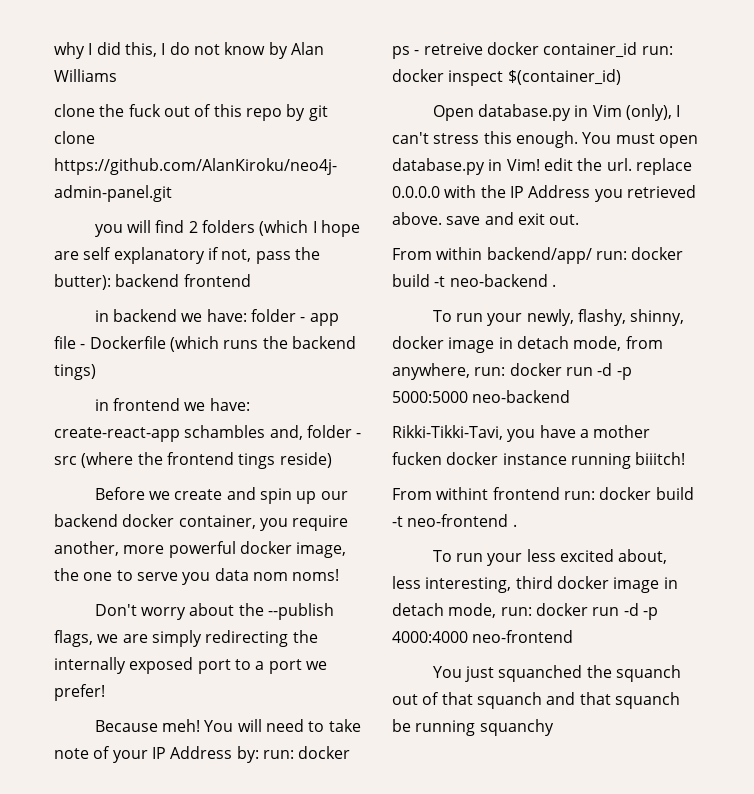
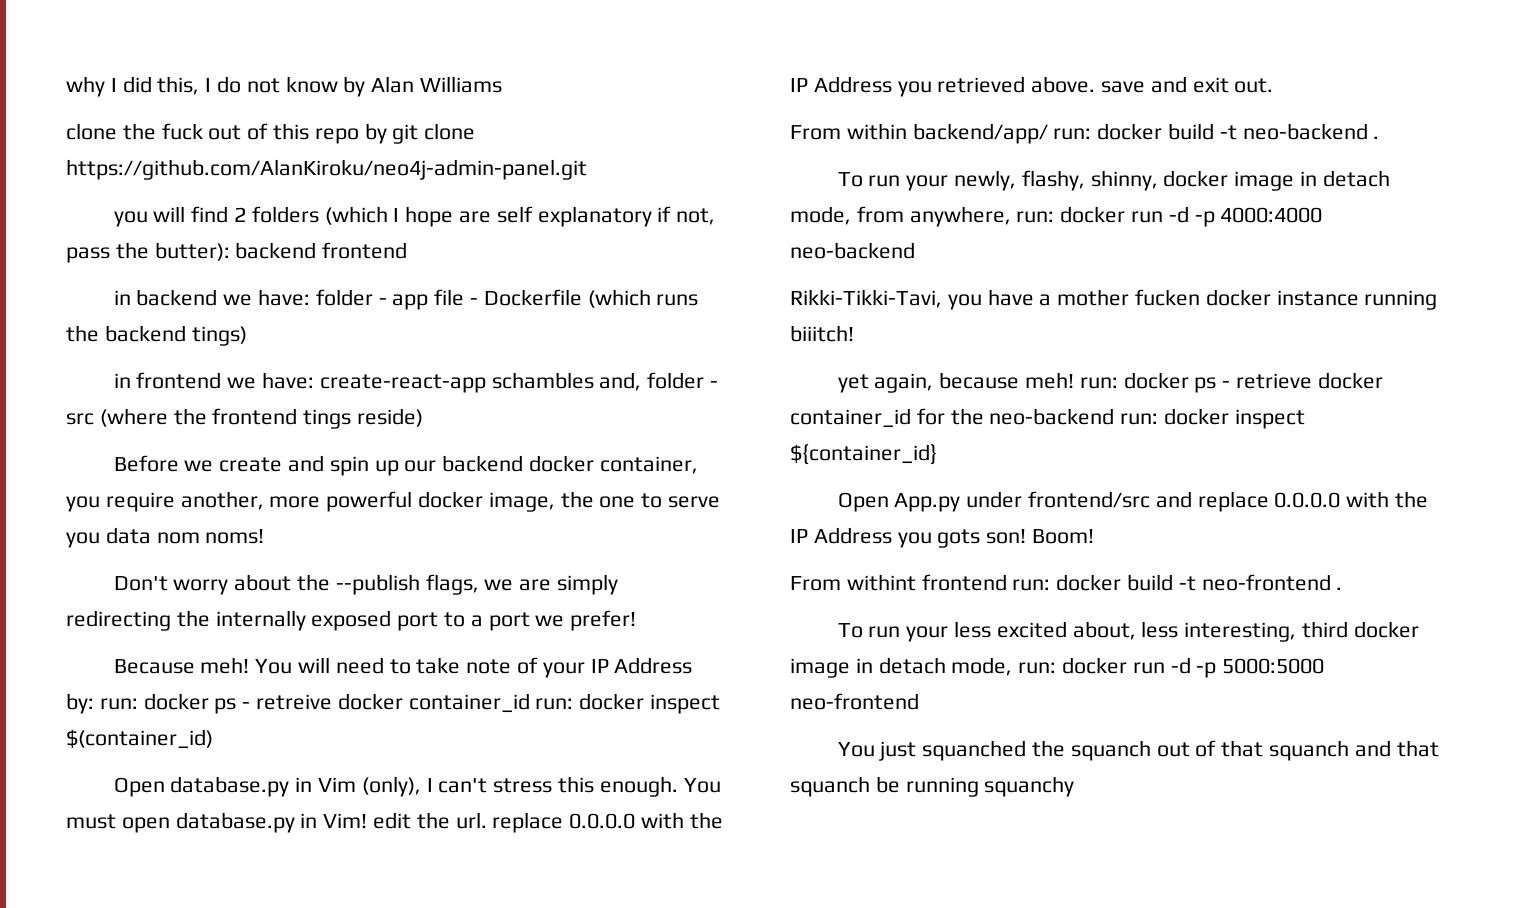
- To run your newly, flashy, shinny, docker image in detach mode, from anywhere, run: docker run -d -p 5000:5000 neo-backend
+ To run your newly, flashy, shinny, docker image in detach mode, from anywhere, run: docker run -d -p 4000:4000 neo-backend
+ yet again, because meh! run: docker ps - retrieve docker container_id for the neo-backend run: docker inspect ${container_id}
+ Open App.py under frontend/src and replace 0.0.0.0 with the IP Address you gots son! Boom!
- To run your less excited about, less interesting, third docker image in detach mode, run: docker run -d -p 4000:4000 neo-frontend
+ To run your less excited about, less interesting, third docker image in detach mode, run: docker run -d -p 5000:5000 neo-frontend

